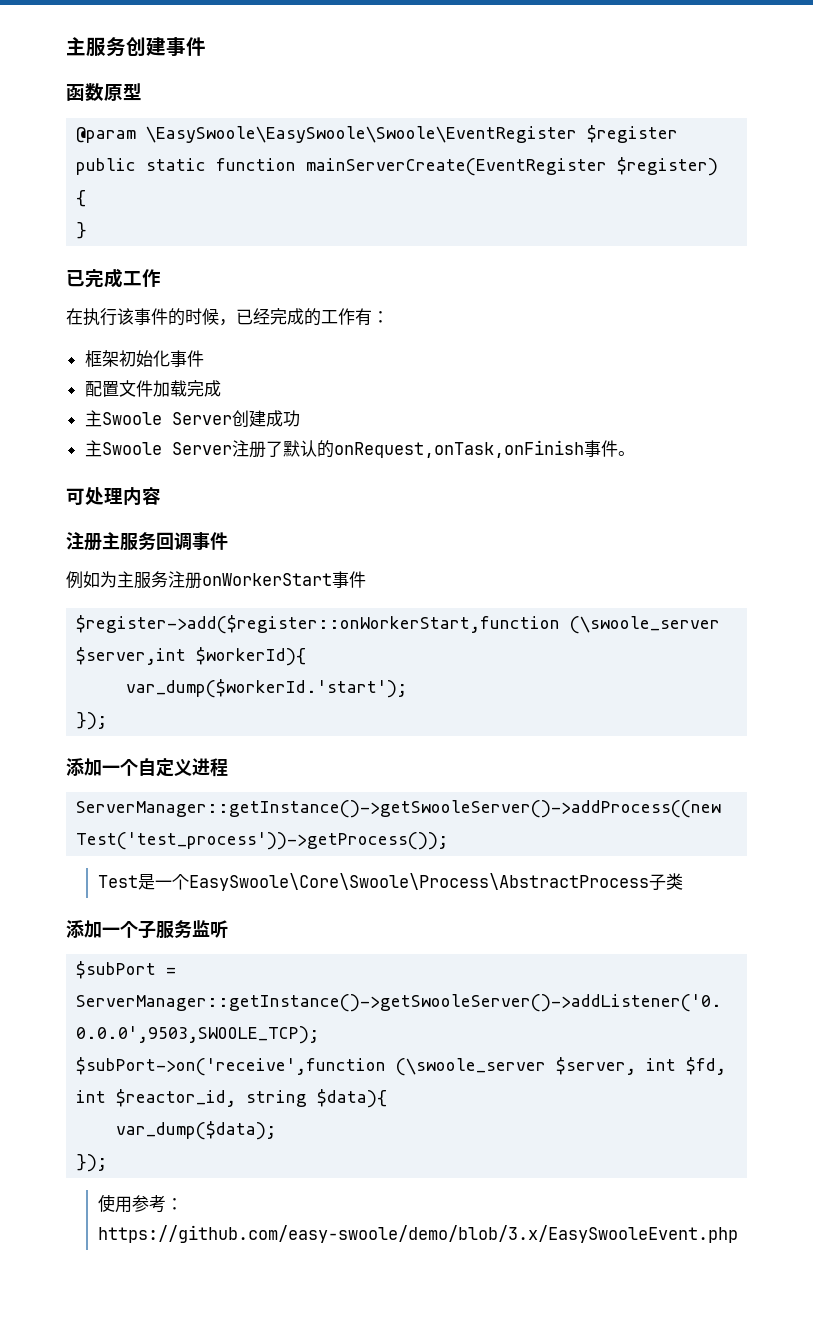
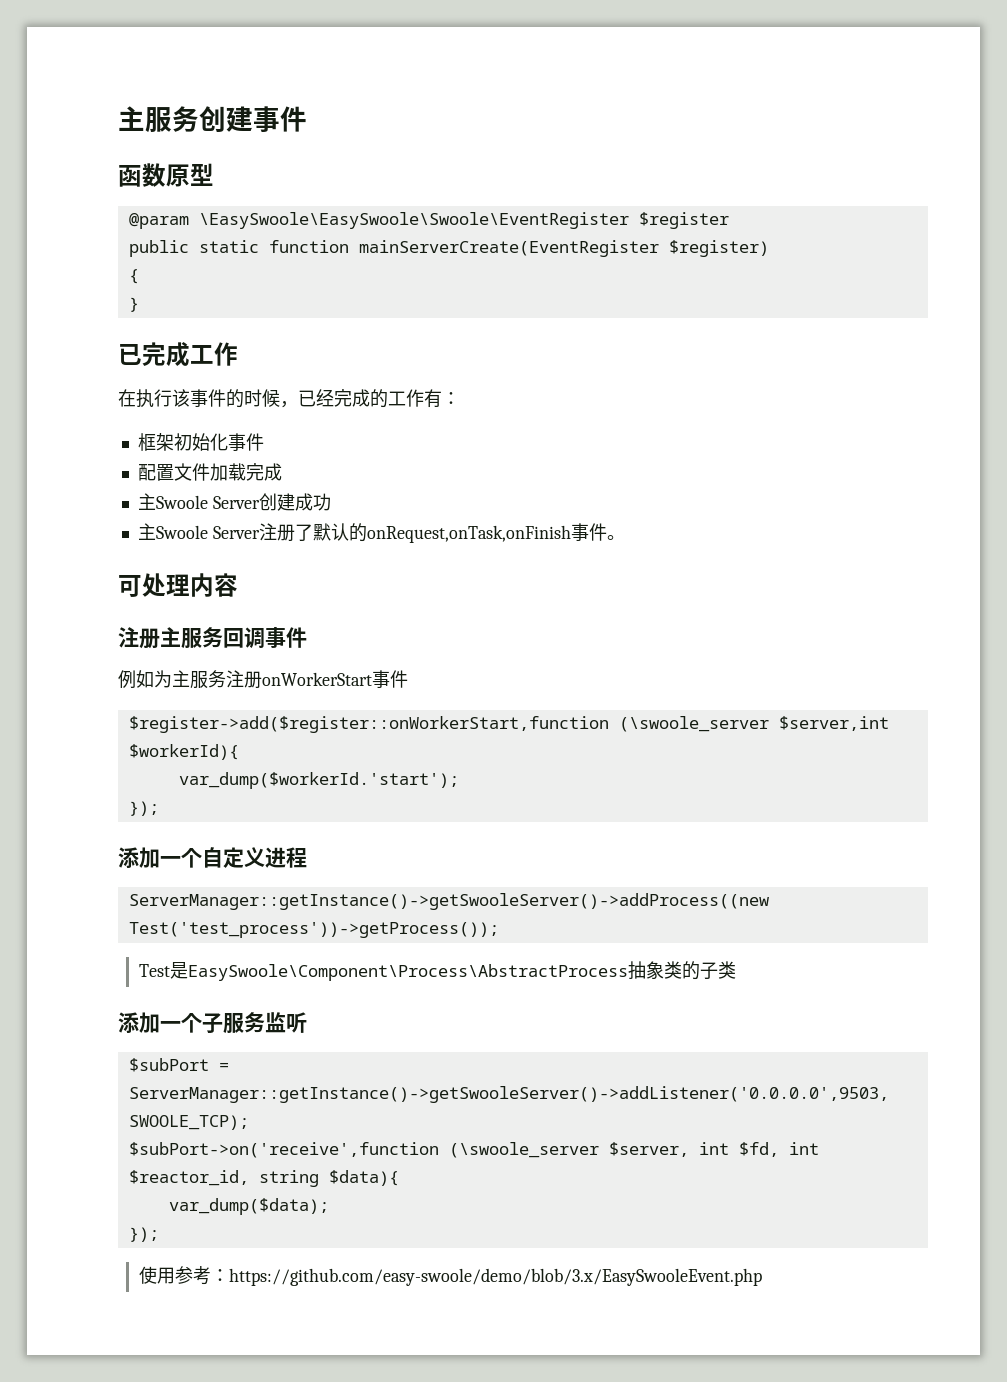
- Test是一个EasySwoole\Core\Swoole\Process\AbstractProcess子类
+ Test是EasySwoole\Component\Process\AbstractProcess抽象类的子类

